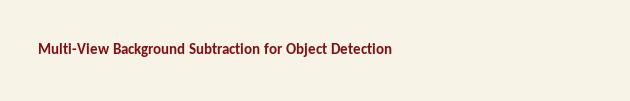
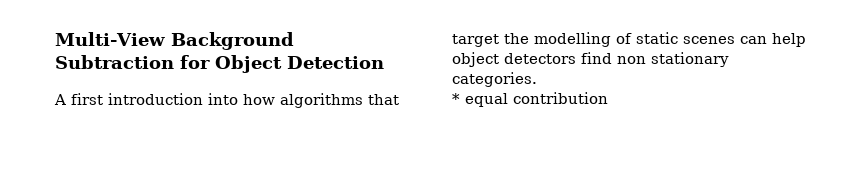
+ A first introduction into how algorithms that target the modelling of static scenes can help object detectors find non stationary categories.
+ * equal contribution

